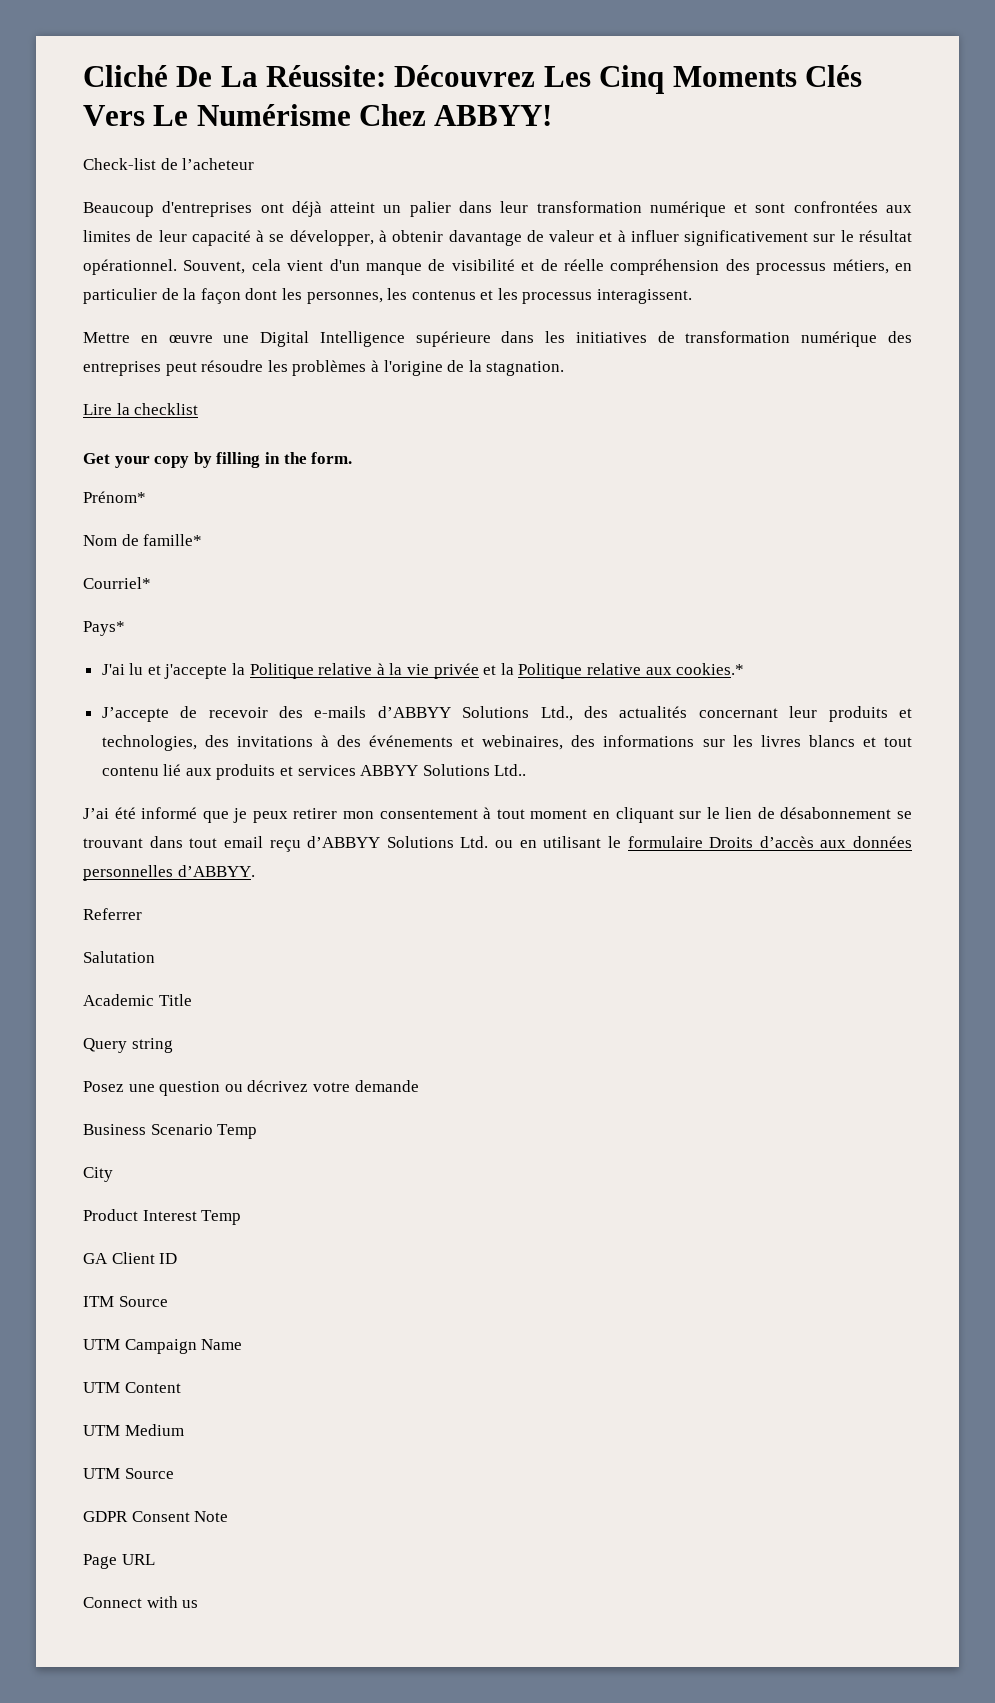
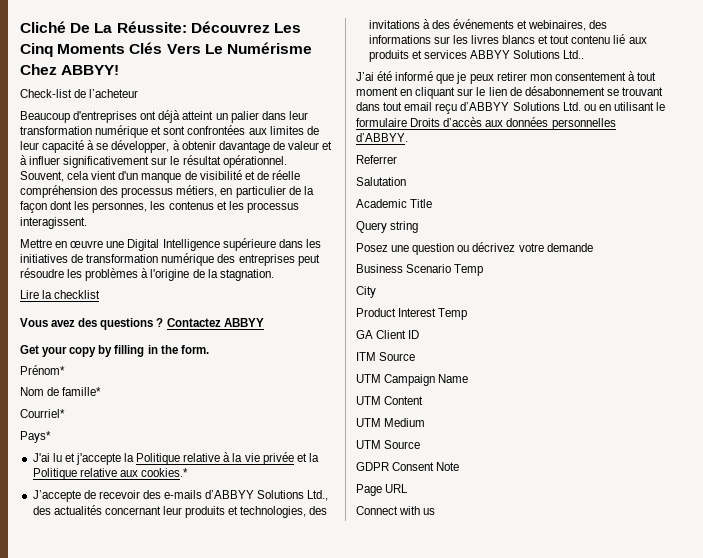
+ Vous avez des questions ? Contactez ABBYY

